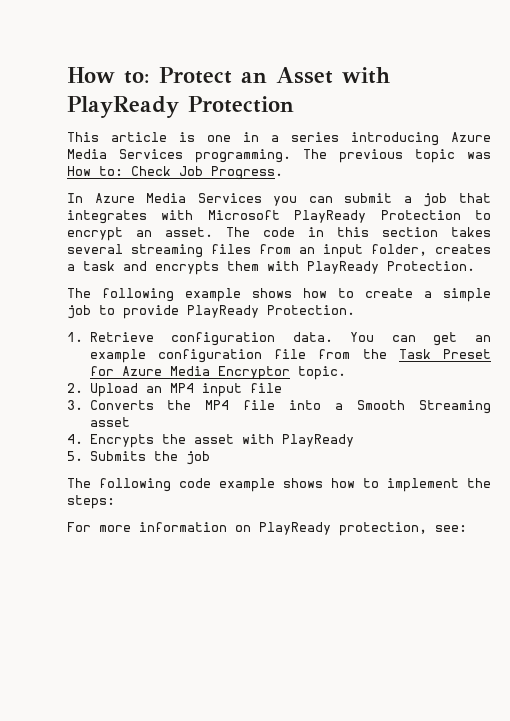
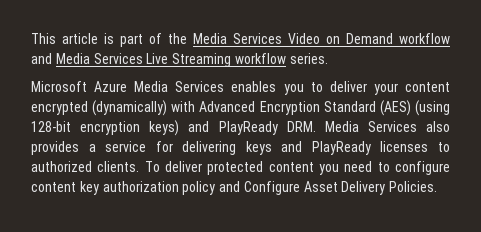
- How to: Protect an Asset with PlayReady Protection
- This article is one in a series introducing Azure Media Services programming. The previous topic was How to: Check Job Progress.
- In Azure Media Services you can submit a job that integrates with Microsoft PlayReady Protection to encrypt an asset. The code in this section takes several streaming files from an input folder, creates a task and encrypts them with PlayReady Protection.
- The following example shows how to create a simple job to provide PlayReady Protection.
- 1. Retrieve configuration data. You can get an example configuration file from the Task Preset for Azure Media Encryptor topic.
- 2. Upload an MP4 input file
- 3. Converts the MP4 file into a Smooth Streaming asset
- 4. Encrypts the asset with PlayReady
- 5. Submits the job
- The following code example shows how to implement the steps:
- For more information on PlayReady protection, see:
+ This article is part of the Media Services Video on Demand workflow and Media Services Live Streaming workflow series.
+ Microsoft Azure Media Services enables you to deliver your content encrypted (dynamically) with Advanced Encryption Standard (AES) (using 128-bit encryption keys) and PlayReady DRM. Media Services also provides a service for delivering keys and PlayReady licenses to authorized clients. To deliver protected content you need to configure content key authorization policy and Configure Asset Delivery Policies.

